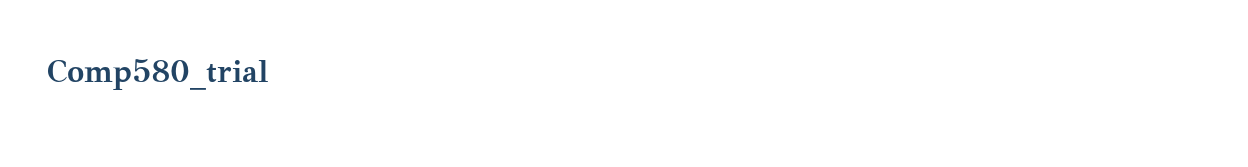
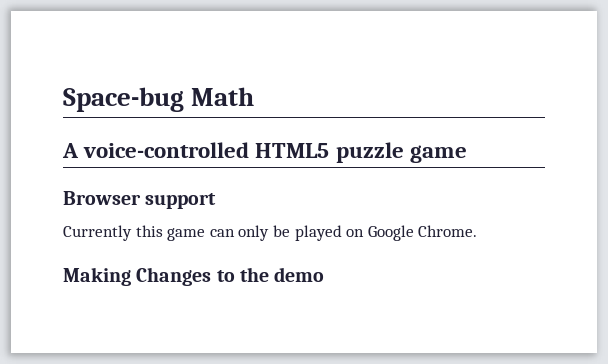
- Comp580_trial
+ Space-bug Math
+ A voice-controlled HTML5 puzzle game
+ Browser support
+ Currently this game can only be played on Google Chrome.
+ Making Changes to the demo

